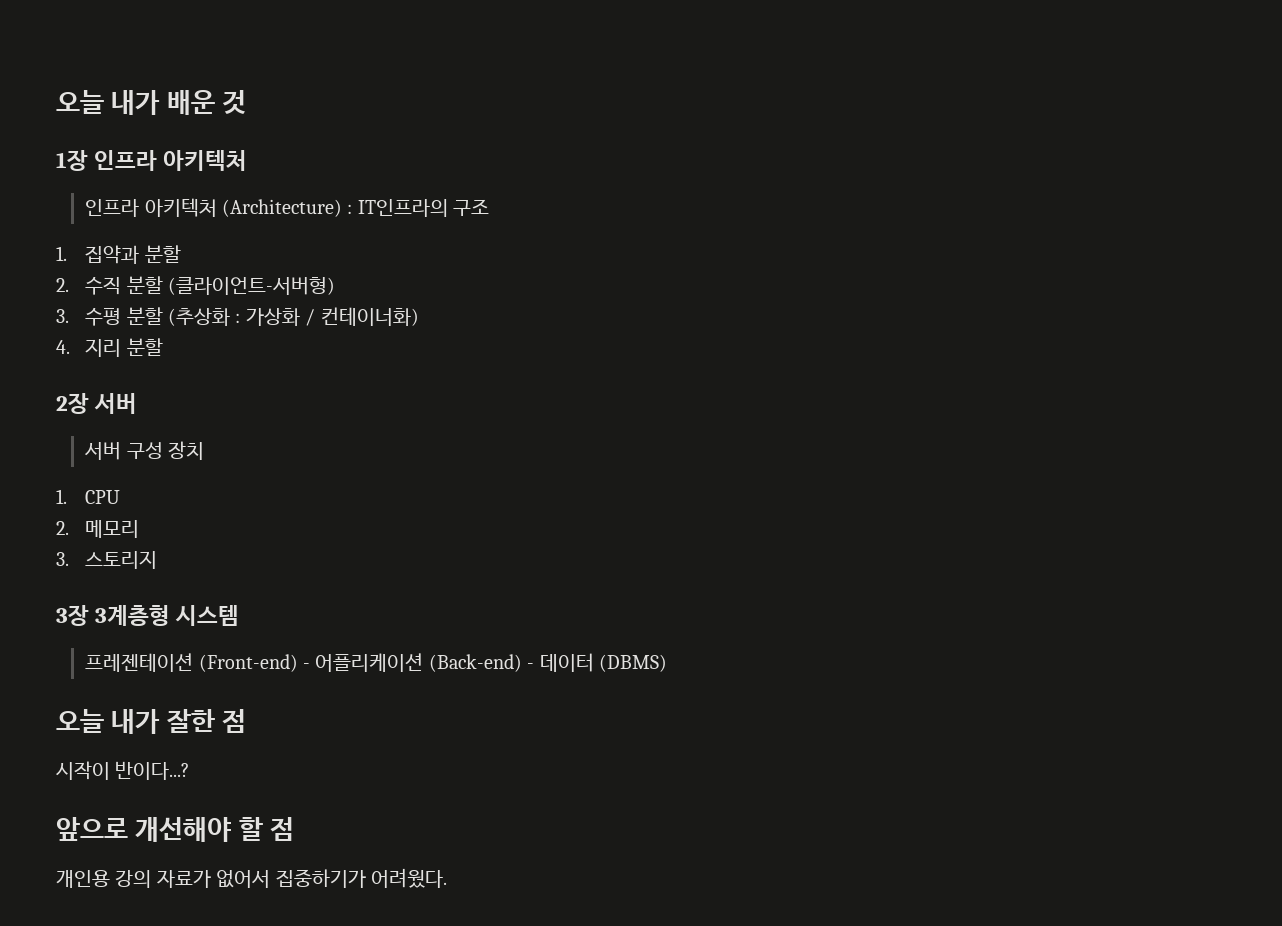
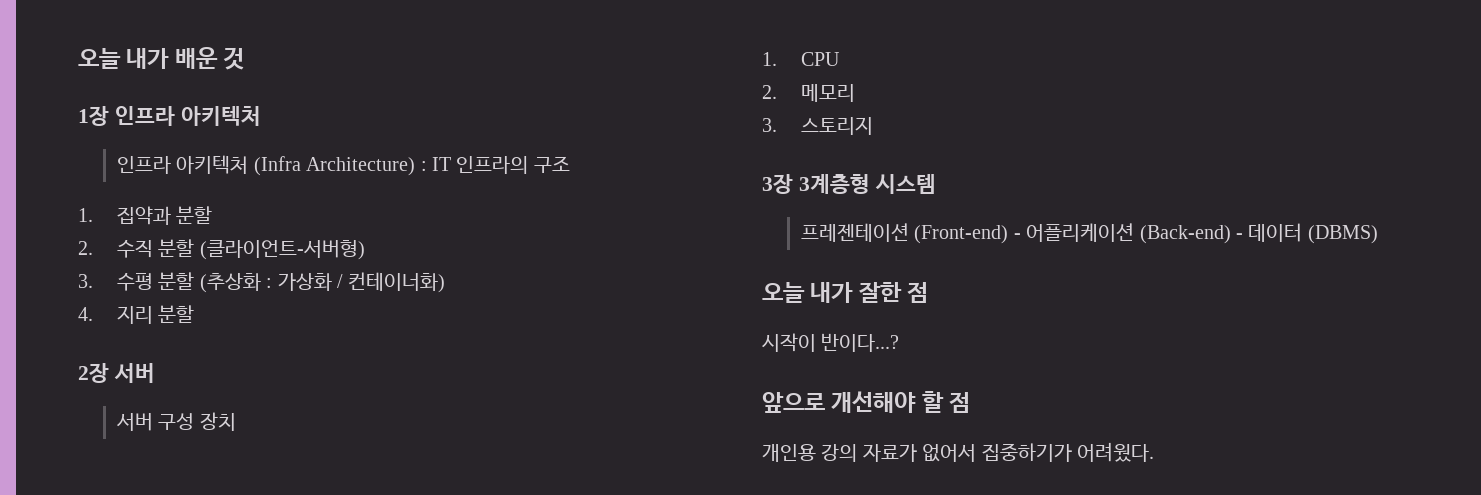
- 인프라 아키텍처 (Architecture) : IT인프라의 구조
+ 인프라 아키텍처 (Infra Architecture) : IT 인프라의 구조

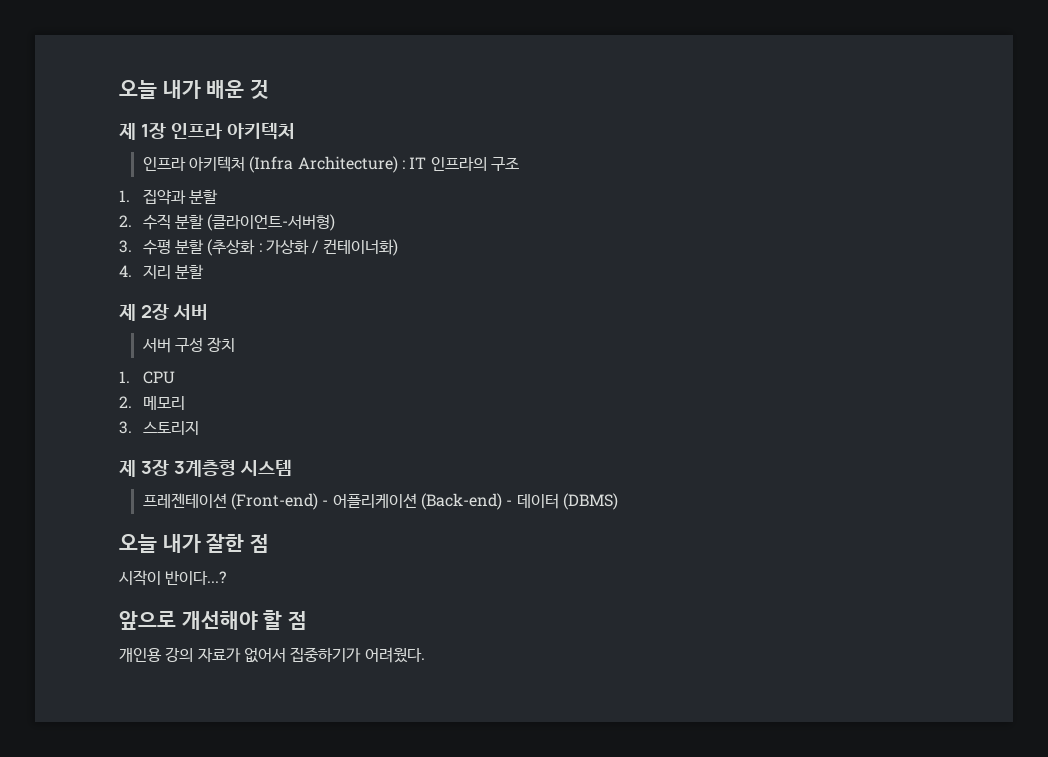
- 1장 인프라 아키텍처
+ 제 1장 인프라 아키텍처
- 2장 서버
+ 제 2장 서버
- 3장 3계층형 시스템
+ 제 3장 3계층형 시스템

